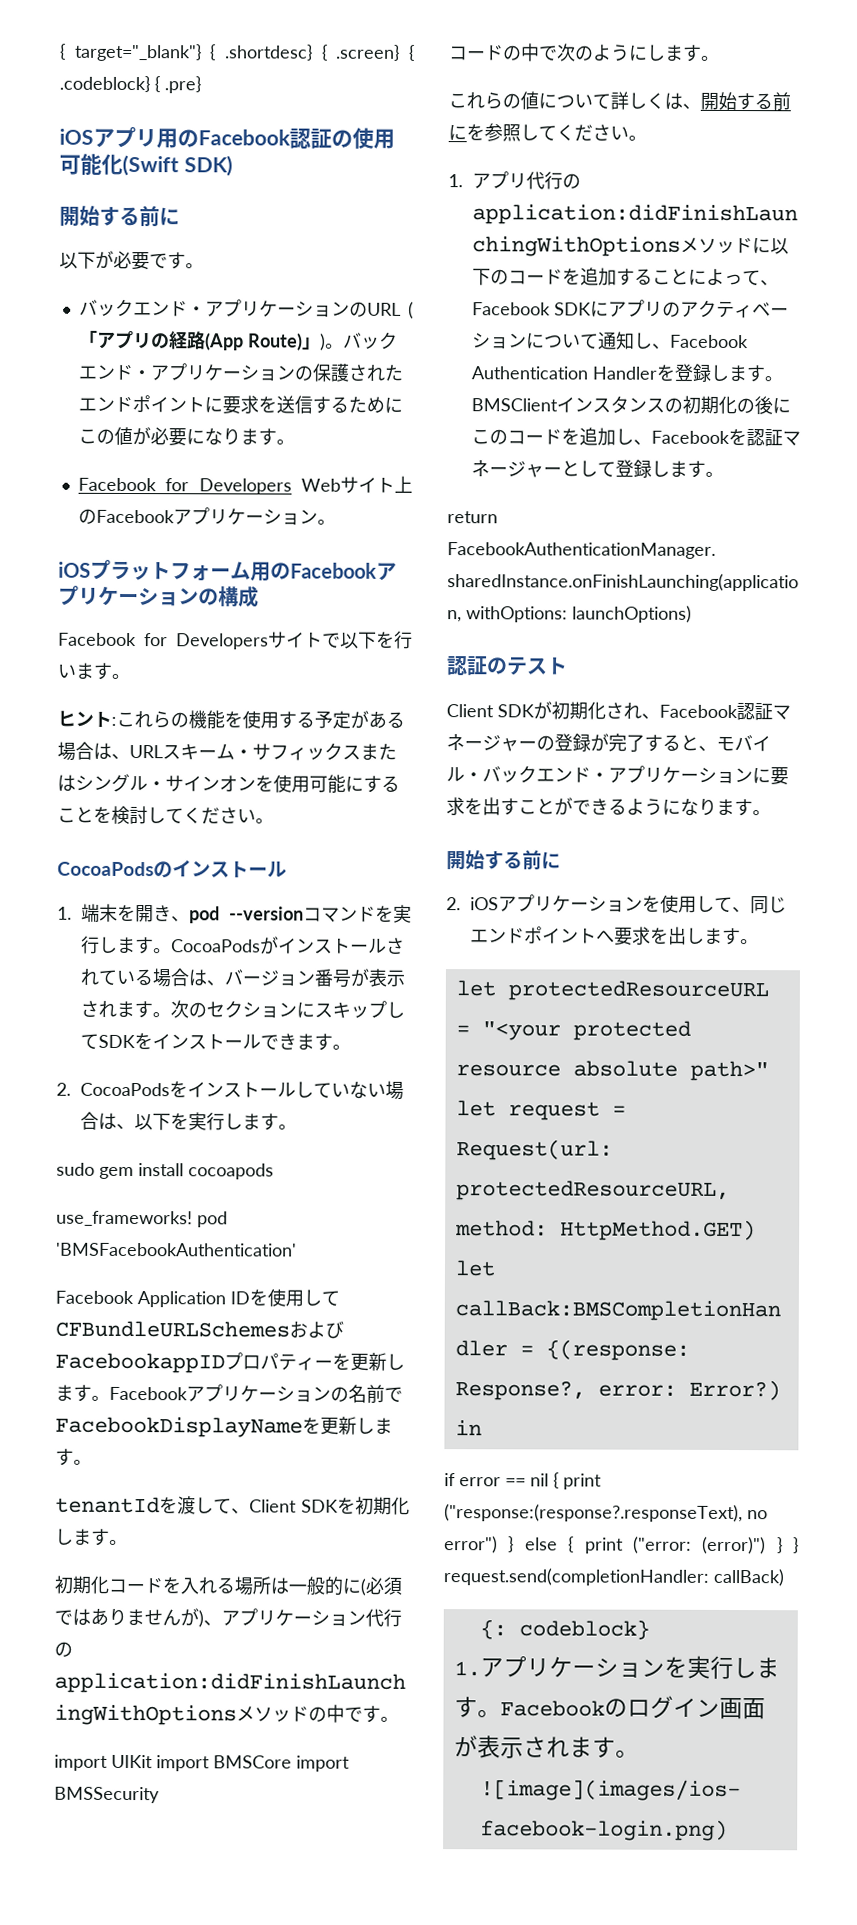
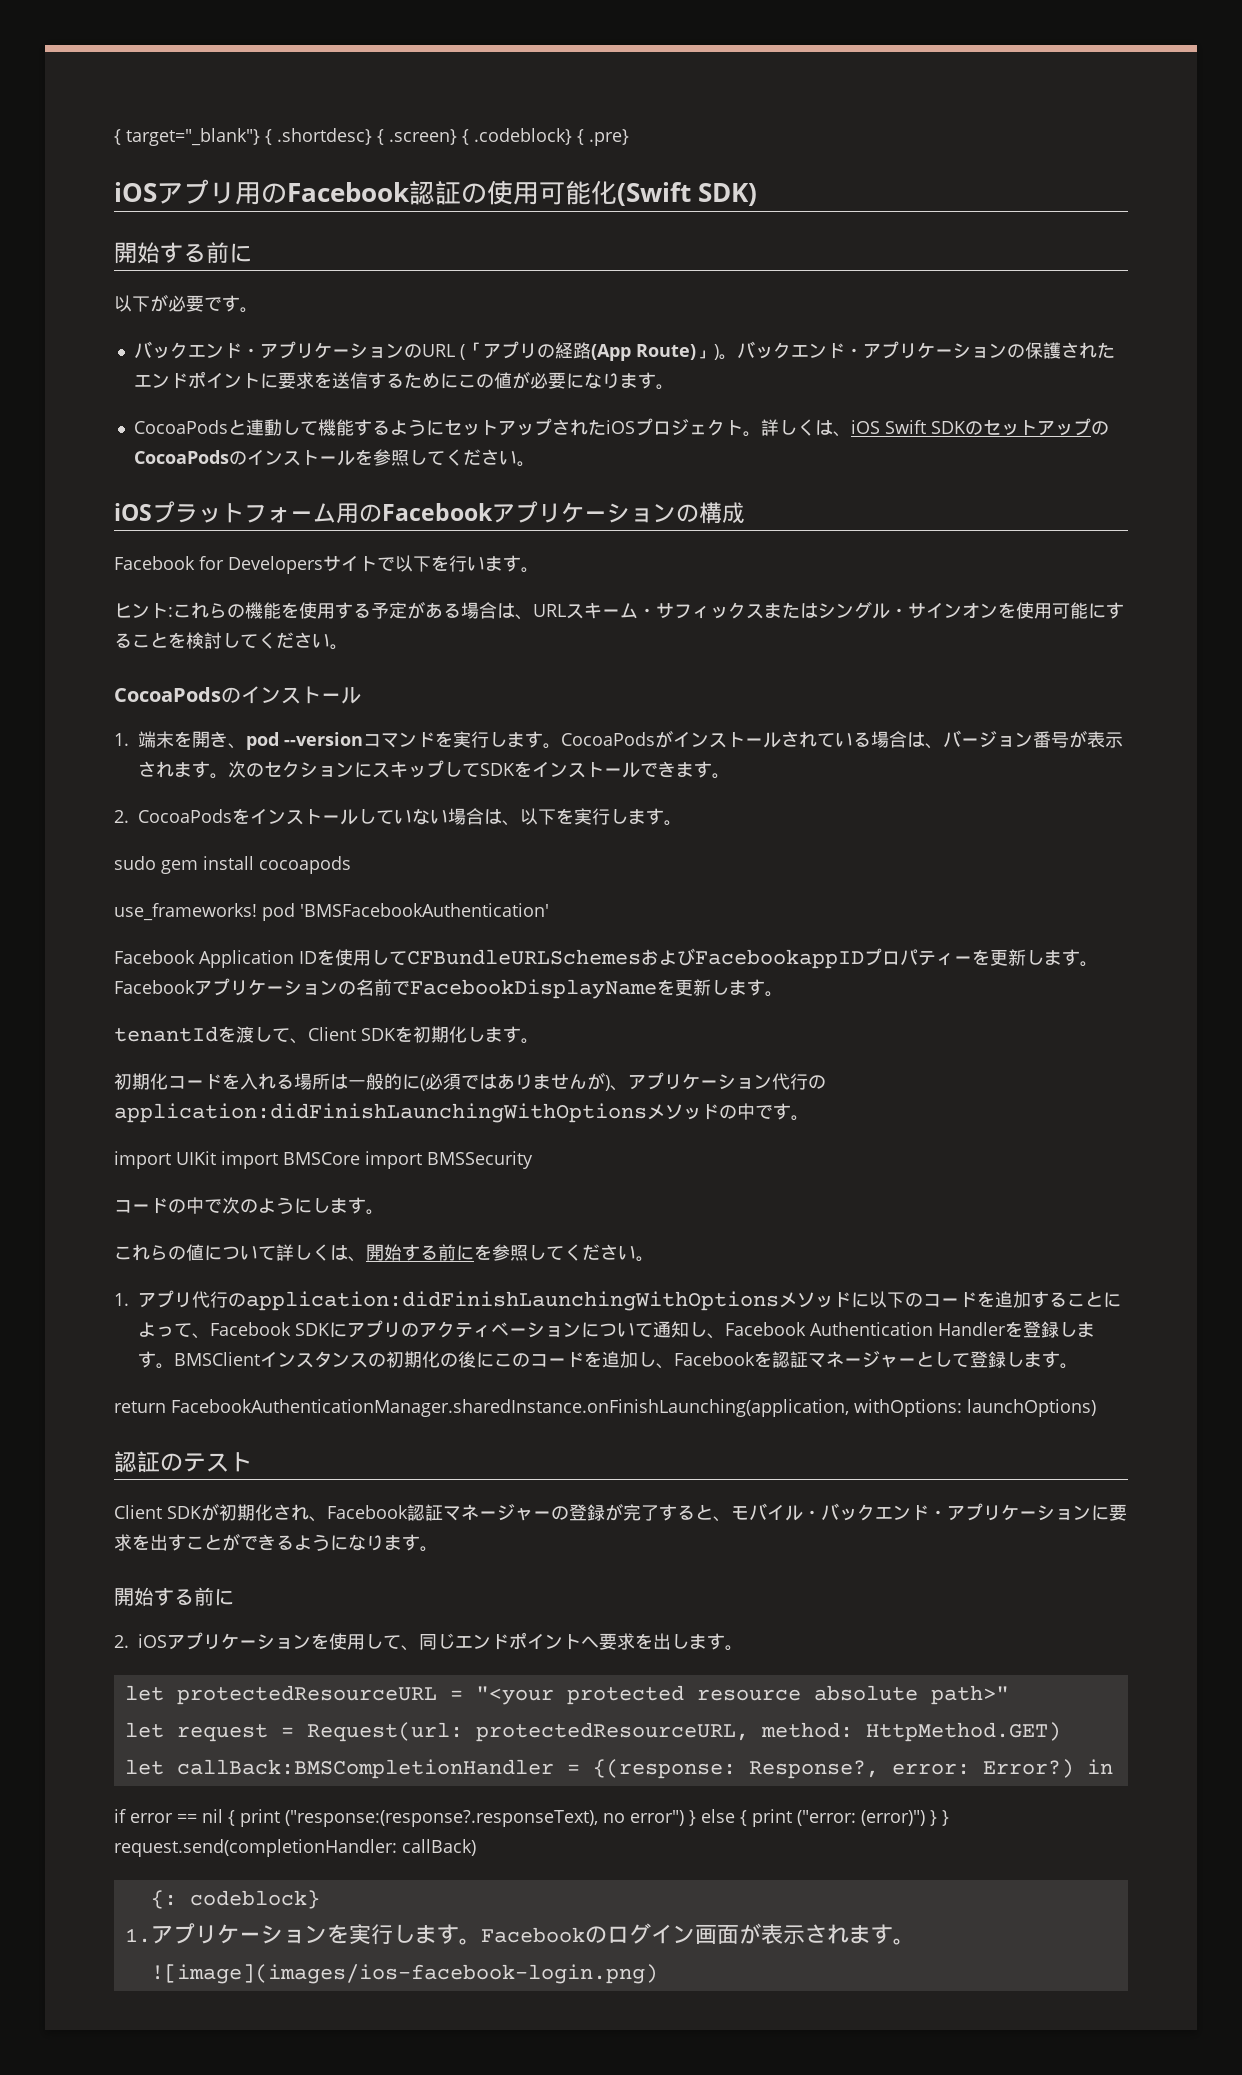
- Facebook for Developers Webサイト上のFacebookアプリケーション。
+ CocoaPodsと連動して機能するようにセットアップされたiOSプロジェクト。詳しくは、iOS Swift SDKのセットアップのCocoaPodsのインストールを参照してください。

